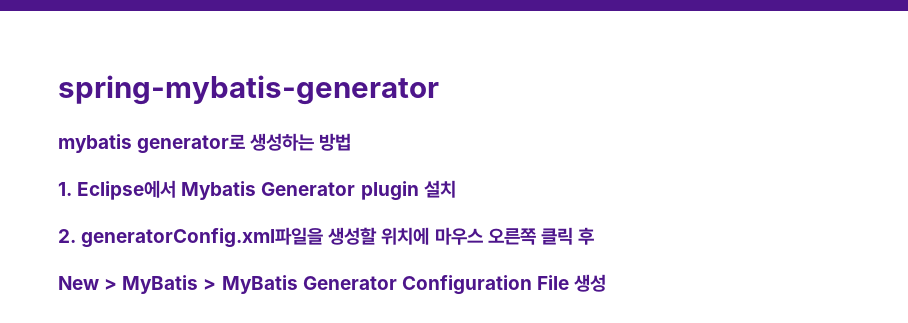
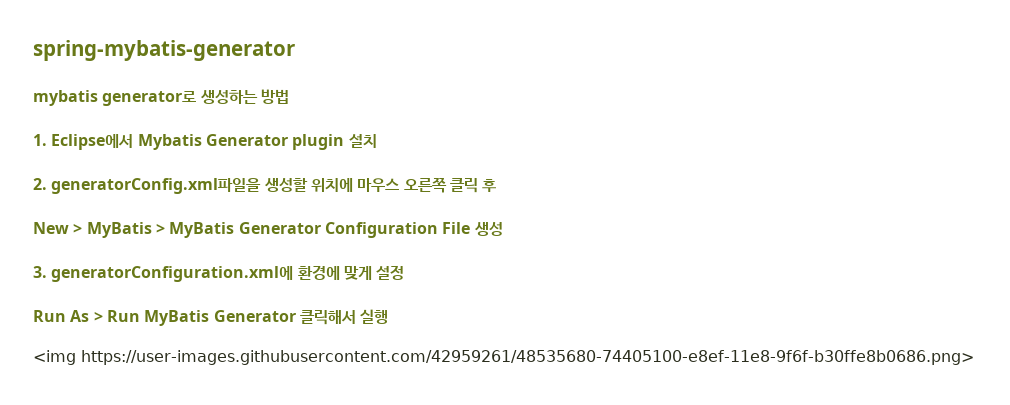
+ 3. generatorConfiguration.xml에 환경에 맞게 설정
+ Run As > Run MyBatis Generator 클릭해서 실행
+ <img https://user-images.githubusercontent.com/42959261/48535680-74405100-e8ef-11e8-9f6f-b30ffe8b0686.png>

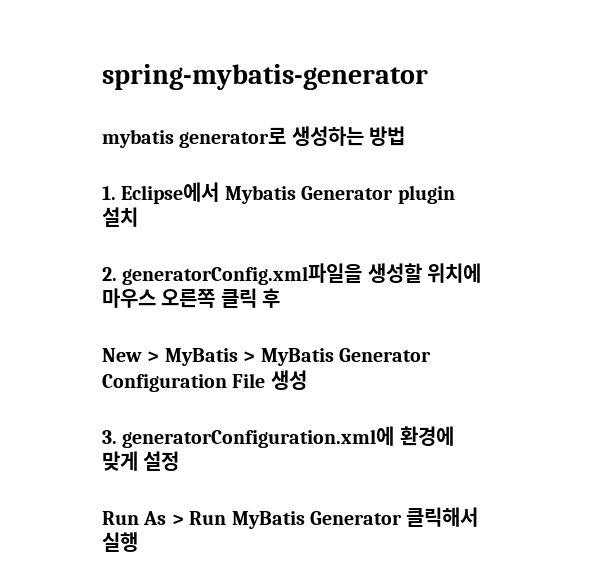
- <img https://user-images.githubusercontent.com/42959261/48535680-74405100-e8ef-11e8-9f6f-b30ffe8b0686.png>

